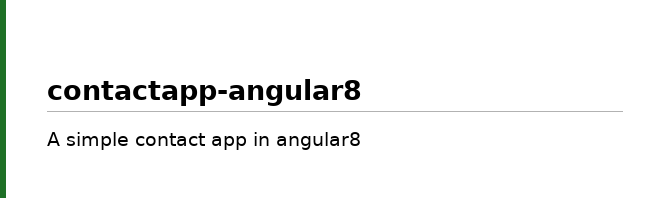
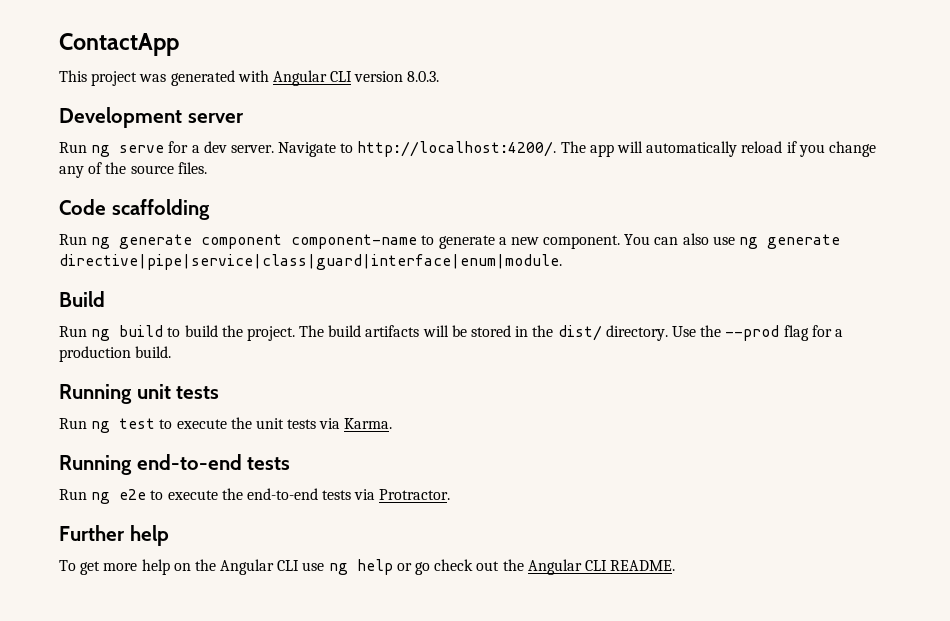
- contactapp-angular8
- A simple contact app in angular8
+ ContactApp
+ This project was generated with Angular CLI version 8.0.3.
+ Development server
+ Run ng serve for a dev server. Navigate to http://localhost:4200/. The app will automatically reload if you change any of the source files.
+ Code scaffolding
+ Run ng generate component component-name to generate a new component. You can also use ng generate directive|pipe|service|class|guard|interface|enum|module.
+ Build
+ Run ng build to build the project. The build artifacts will be stored in the dist/ directory. Use the --prod flag for a production build.
+ Running unit tests
+ Run ng test to execute the unit tests via Karma.
+ Running end-to-end tests
+ Run ng e2e to execute the end-to-end tests via Protractor.
+ Further help
+ To get more help on the Angular CLI use ng help or go check out the Angular CLI README.

